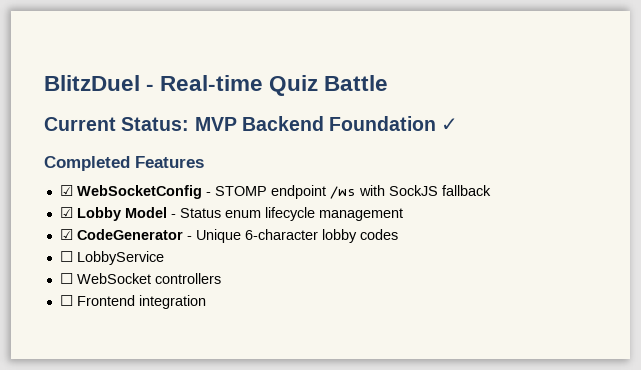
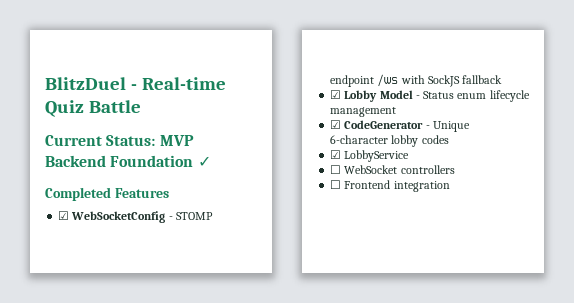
- ☐ LobbyService
+ ☑ LobbyService

